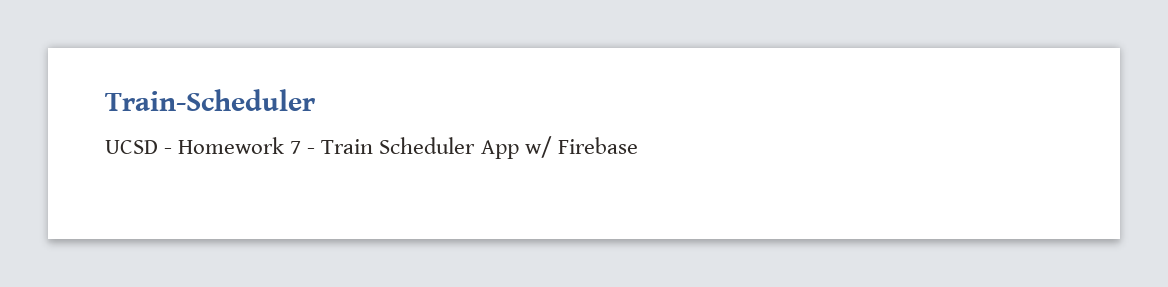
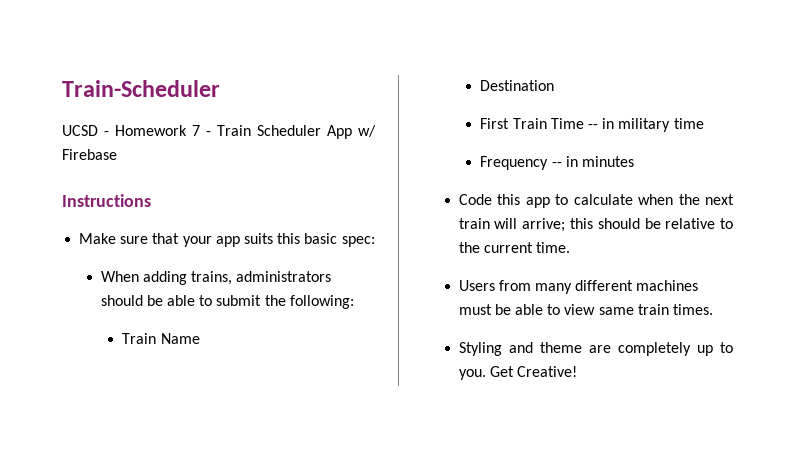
+ Instructions
+ Make sure that your app suits this basic spec:
+ When adding trains, administrators should be able to submit the following:
+ Train Name
+ Destination
+ First Train Time -- in military time
+ Frequency -- in minutes
+ Code this app to calculate when the next train will arrive; this should be relative to the current time.
+ Users from many different machines must be able to view same train times.
+ Styling and theme are completely up to you. Get Creative!

